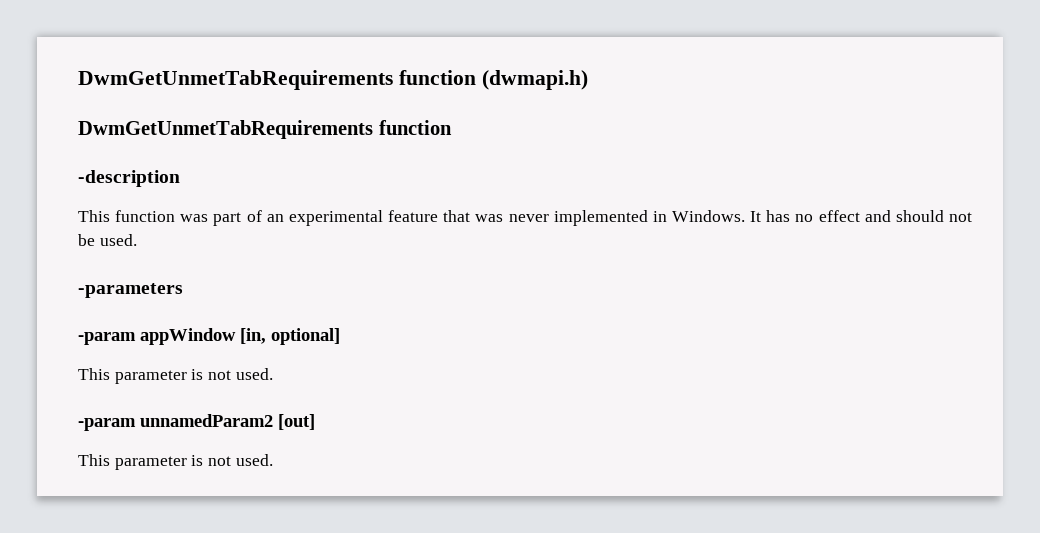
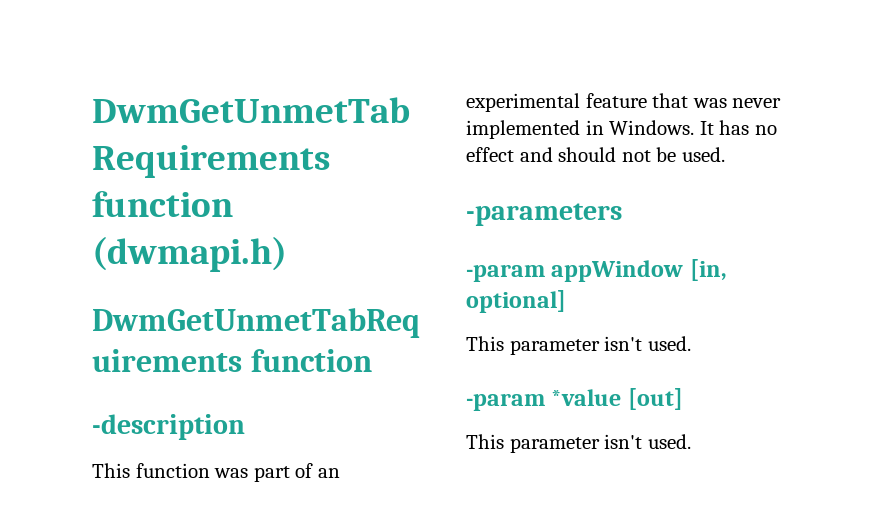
  -param appWindow [in, optional]
- This parameter is not used.
+ This parameter isn't used.
- -param unnamedParam2 [out]
- This parameter is not used.
+ -param *value [out]
+ This parameter isn't used.

